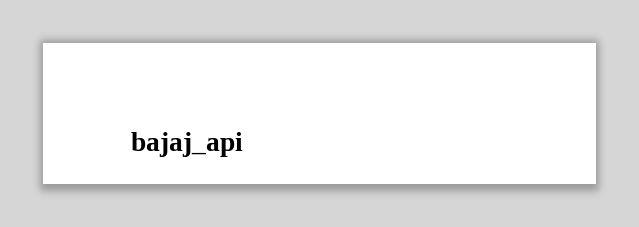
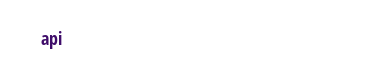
- bajaj_api
+ api

